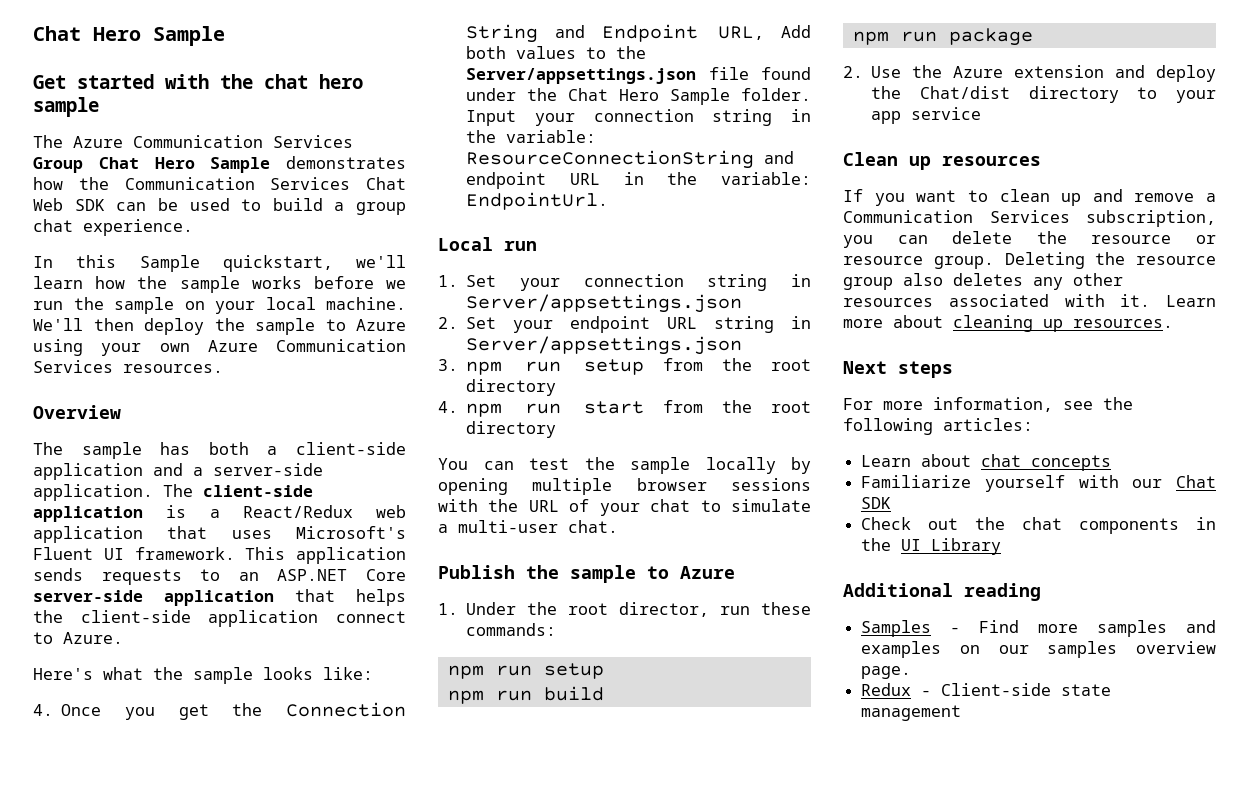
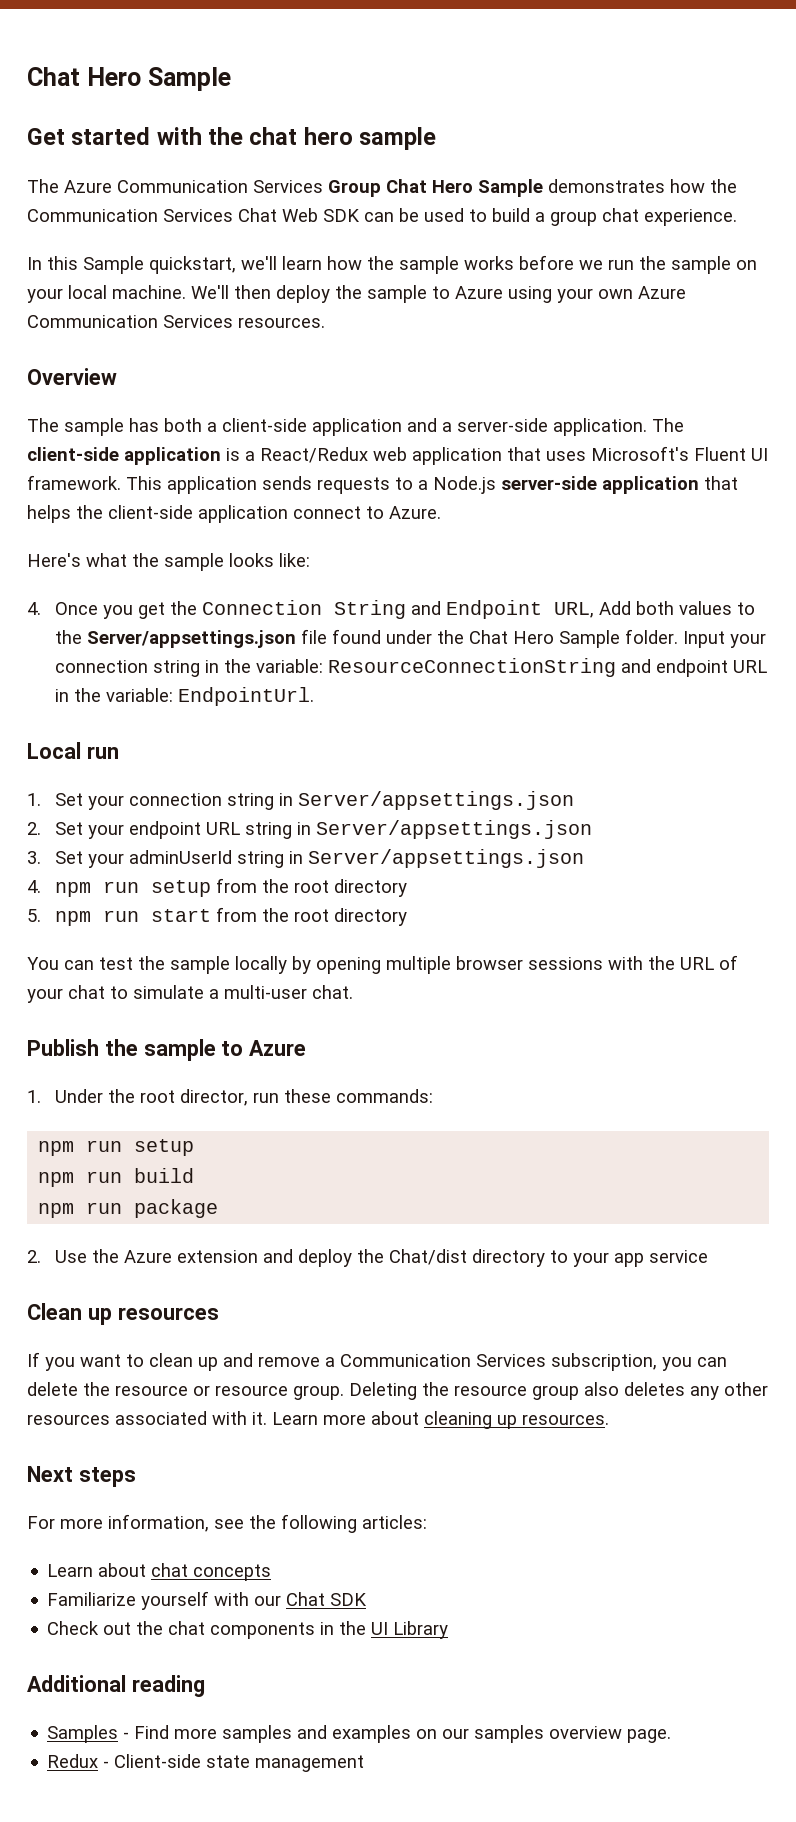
- This application sends requests to an ASP.NET Core server-side application that helps the client-side application connect to Azure.
+ This application sends requests to a Node.js server-side application that helps the client-side application connect to Azure.
- 3. npm run setup from the root directory
+ 3. Set your adminUserId string in Server/appsettings.json
+ 4. npm run setup from the root directory
- 4. npm run start from the root directory
+ 5. npm run start from the root directory

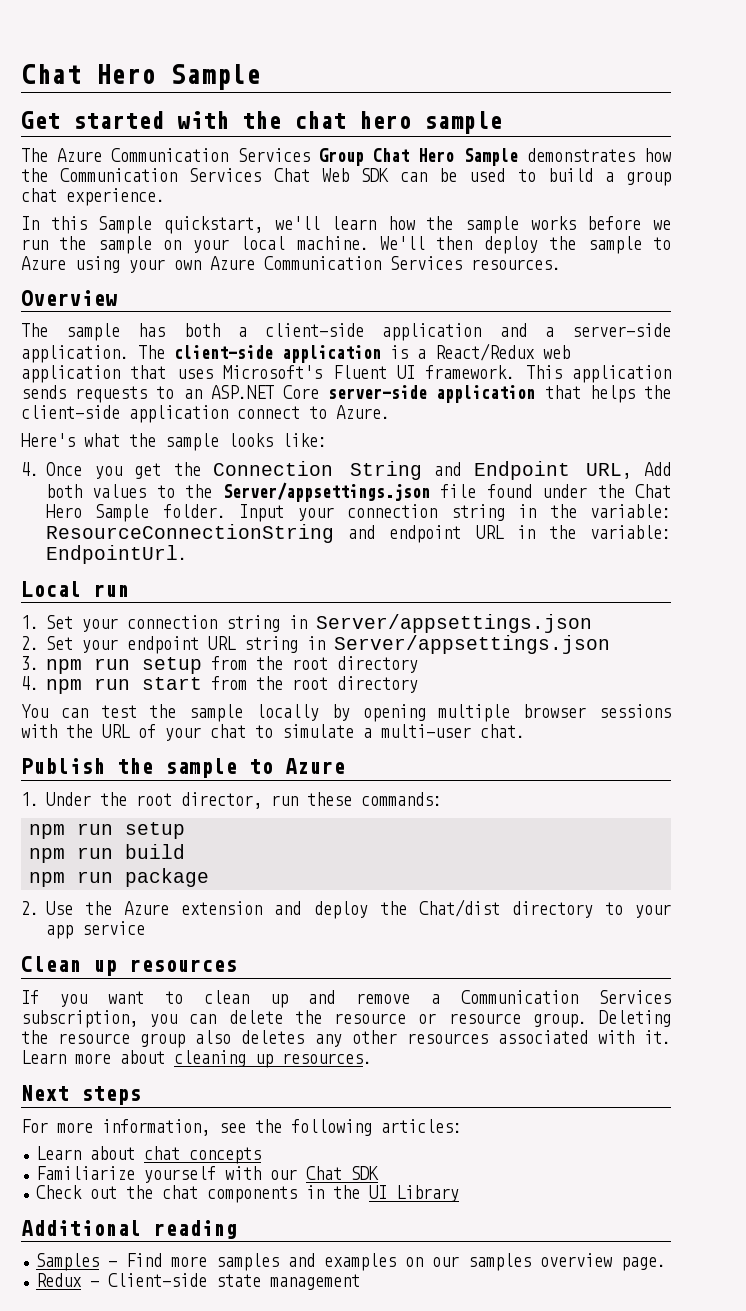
- This application sends requests to a Node.js server-side application that helps the client-side application connect to Azure.
+ This application sends requests to an ASP.NET Core server-side application that helps the client-side application connect to Azure.
- 3. Set your adminUserId string in Server/appsettings.json
- 4. npm run setup from the root directory
+ 3. npm run setup from the root directory
- 5. npm run start from the root directory
+ 4. npm run start from the root directory

